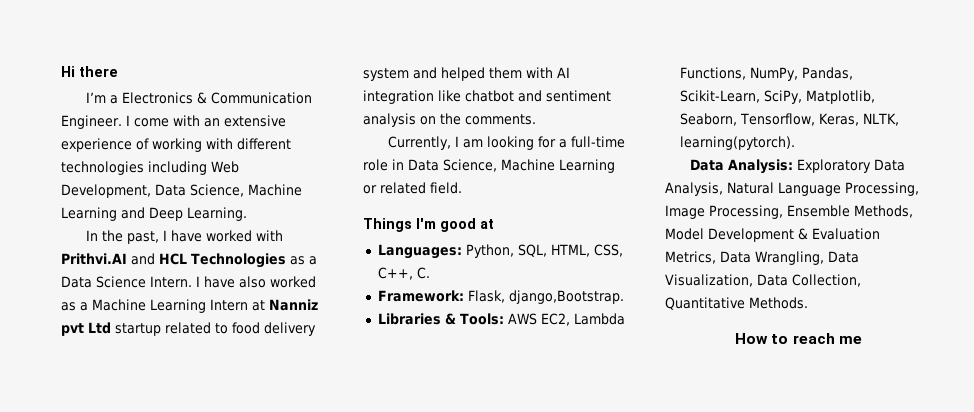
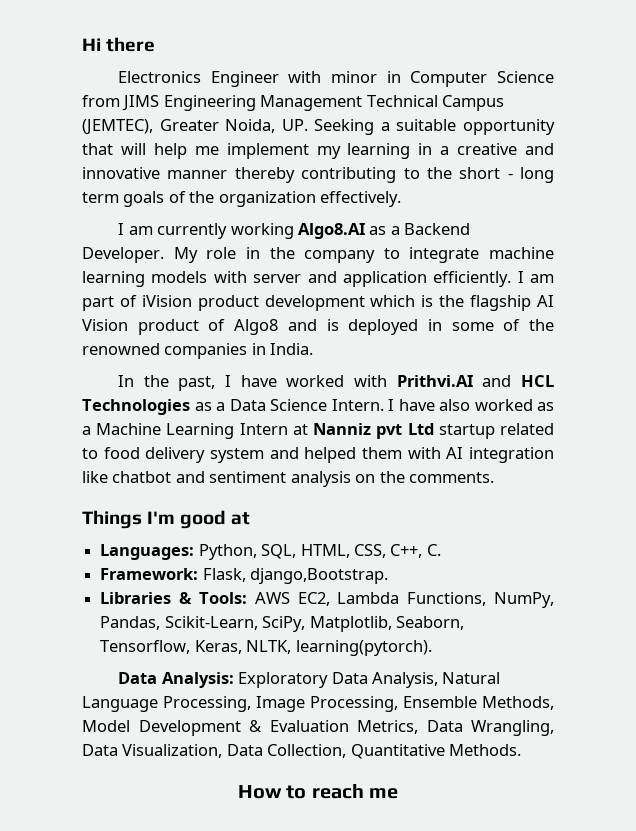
- I’m a Electronics & Communication Engineer. I come with an extensive experience of working with different technologies including Web Development, Data Science, Machine Learning and Deep Learning.
+ Electronics Engineer with minor in Computer Science from JIMS Engineering Management Technical Campus (JEMTEC), Greater Noida, UP. Seeking a suitable opportunity that will help me implement my learning in a creative and innovative manner thereby contributing to the short - long term goals of the organization effectively.
+ I am currently working Algo8.AI as a Backend Developer. My role in the company to integrate machine learning models with server and application efficiently. I am part of iVision product development which is the flagship AI Vision product of Algo8 and is deployed in some of the renowned companies in India.
- Currently, I am looking for a full-time role in Data Science, Machine Learning or related field.

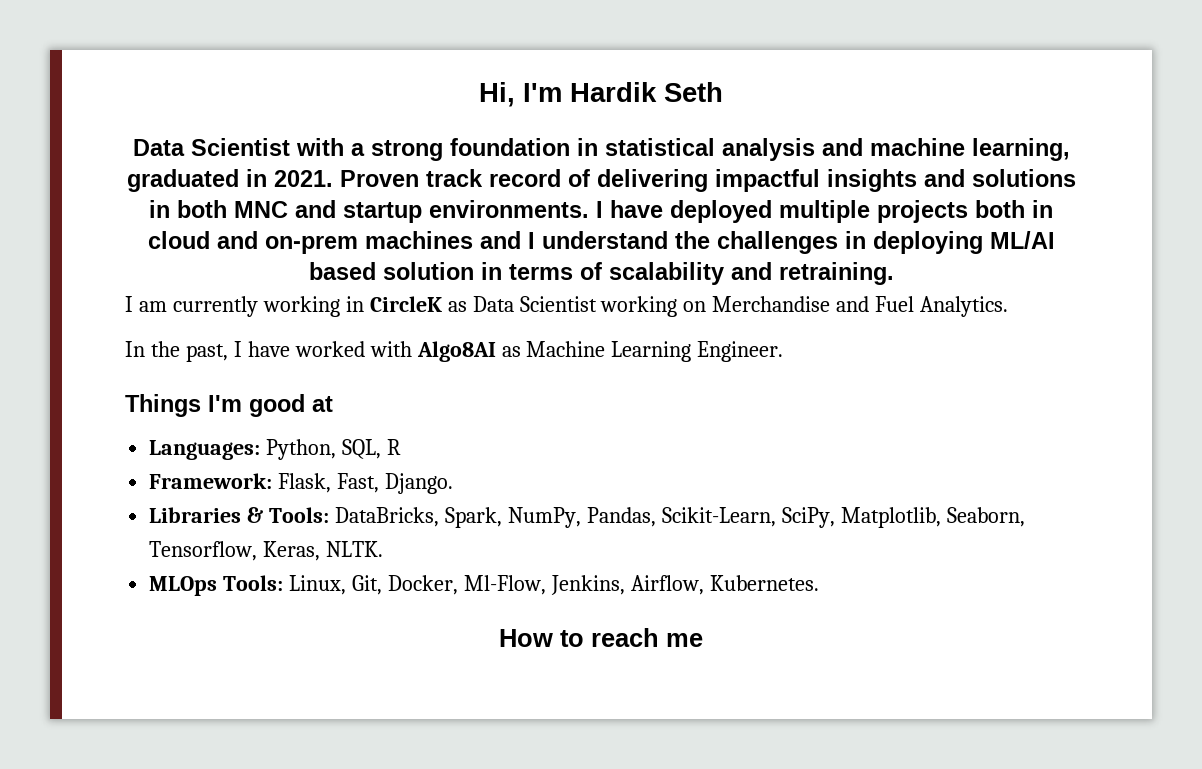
- Hi there
- Electronics Engineer with minor in Computer Science from JIMS Engineering Management Technical Campus (JEMTEC), Greater Noida, UP. Seeking a suitable opportunity that will help me implement my learning in a creative and innovative manner thereby contributing to the short - long term goals of the organization effectively.
- I am currently working Algo8.AI as a Backend Developer. My role in the company to integrate machine learning models with server and application efficiently. I am part of iVision product development which is the flagship AI Vision product of Algo8 and is deployed in some of the renowned companies in India.
+ Hi, I'm Hardik Seth
+ Data Scientist with a strong foundation in statistical analysis and machine learning, graduated in 2021. Proven track record of delivering impactful insights and solutions in both MNC and startup environments. I have deployed multiple projects both in cloud and on-prem machines and I understand the challenges in deploying ML/AI based solution in terms of scalability and retraining.
+ I am currently working in CircleK as Data Scientist working on Merchandise and Fuel Analytics.
- In the past, I have worked with Prithvi.AI and HCL Technologies as a Data Science Intern. I have also worked as a Machine Learning Intern at Nanniz pvt Ltd startup related to food delivery system and helped them with AI integration like chatbot and sentiment analysis on the comments.
+ In the past, I have worked with Algo8AI as Machine Learning Engineer.
- Languages: Python, SQL, HTML, CSS, C++, C.
+ Languages: Python, SQL, R
- Framework: Flask, django,Bootstrap.
+ Framework: Flask, Fast, Django.
- Libraries & Tools: AWS EC2, Lambda Functions, NumPy, Pandas, Scikit-Learn, SciPy, Matplotlib, Seaborn, Tensorflow, Keras, NLTK, learning(pytorch).
- Data Analysis: Exploratory Data Analysis, Natural Language Processing, Image Processing, Ensemble Methods, Model Development & Evaluation Metrics, Data Wrangling, Data Visualization, Data Collection, Quantitative Methods.
+ Libraries & Tools: DataBricks, Spark, NumPy, Pandas, Scikit-Learn, SciPy, Matplotlib, Seaborn, Tensorflow, Keras, NLTK.
+ MLOps Tools: Linux, Git, Docker, Ml-Flow, Jenkins, Airflow, Kubernetes.

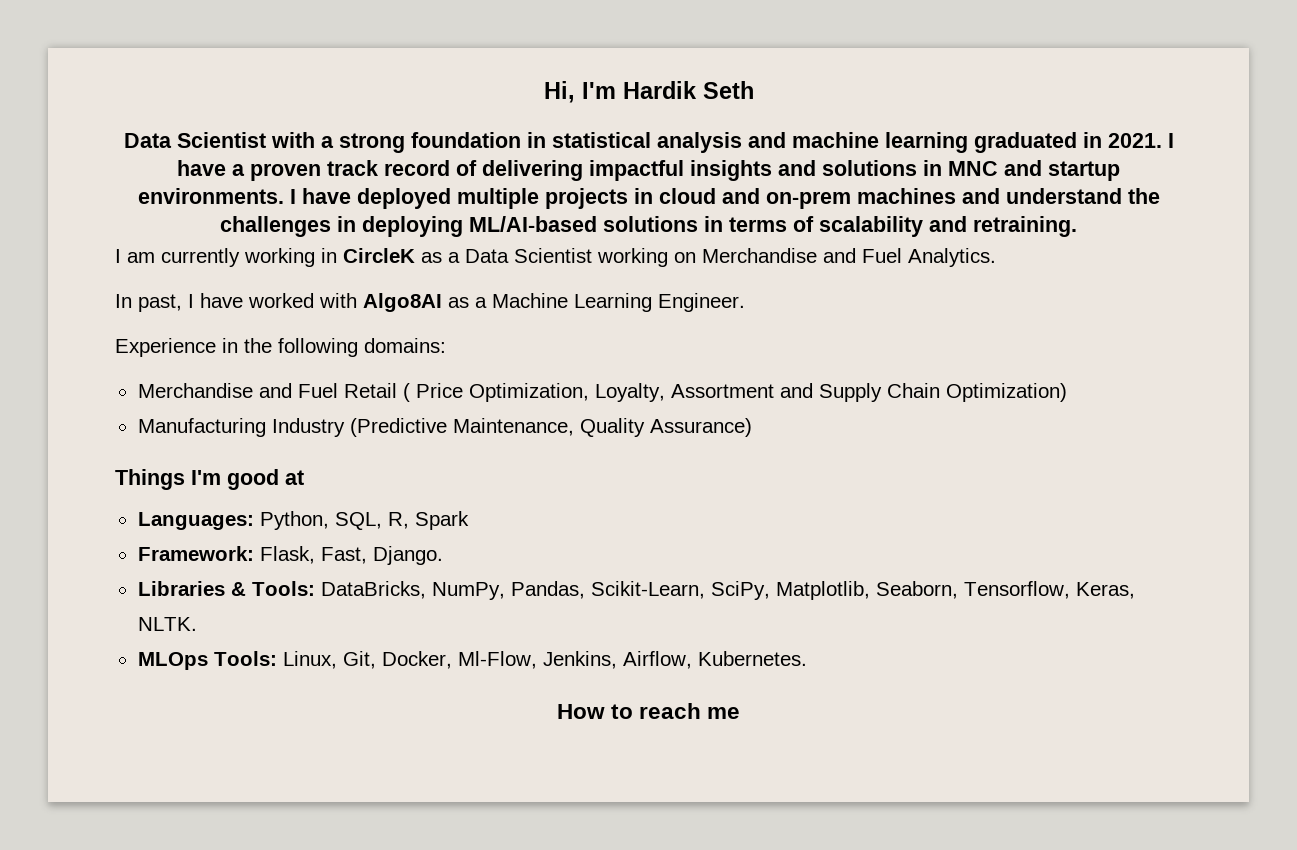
- Data Scientist with a strong foundation in statistical analysis and machine learning, graduated in 2021.
+ Data Scientist with a strong foundation in statistical analysis and machine learning graduated in 2021.
- Proven track record of delivering impactful insights and solutions in both MNC and startup environments.
+ I have a proven track record of delivering impactful insights and solutions in MNC and startup environments.
- I have deployed multiple projects both in cloud and on-prem machines and I understand the challenges in deploying ML/AI based solution in terms of scalability and retraining.
+ I have deployed multiple projects in cloud and on-prem machines and understand the challenges in deploying ML/AI-based solutions in terms of scalability and retraining.
- I am currently working in CircleK as Data Scientist working on Merchandise and Fuel Analytics.
+ I am currently working in CircleK as a Data Scientist working on Merchandise and Fuel Analytics.
- In the past, I have worked with Algo8AI as Machine Learning Engineer.
+ In past, I have worked with Algo8AI as a Machine Learning Engineer.
+ Experience in the following domains:
+ Merchandise and Fuel Retail ( Price Optimization, Loyalty, Assortment and Supply Chain Optimization)
+ Manufacturing Industry (Predictive Maintenance, Quality Assurance)
- Languages: Python, SQL, R
+ Languages: Python, SQL, R, Spark
- Libraries & Tools: DataBricks, Spark, NumPy, Pandas, Scikit-Learn, SciPy, Matplotlib, Seaborn, Tensorflow, Keras, NLTK.
+ Libraries & Tools: DataBricks, NumPy, Pandas, Scikit-Learn, SciPy, Matplotlib, Seaborn, Tensorflow, Keras, NLTK.

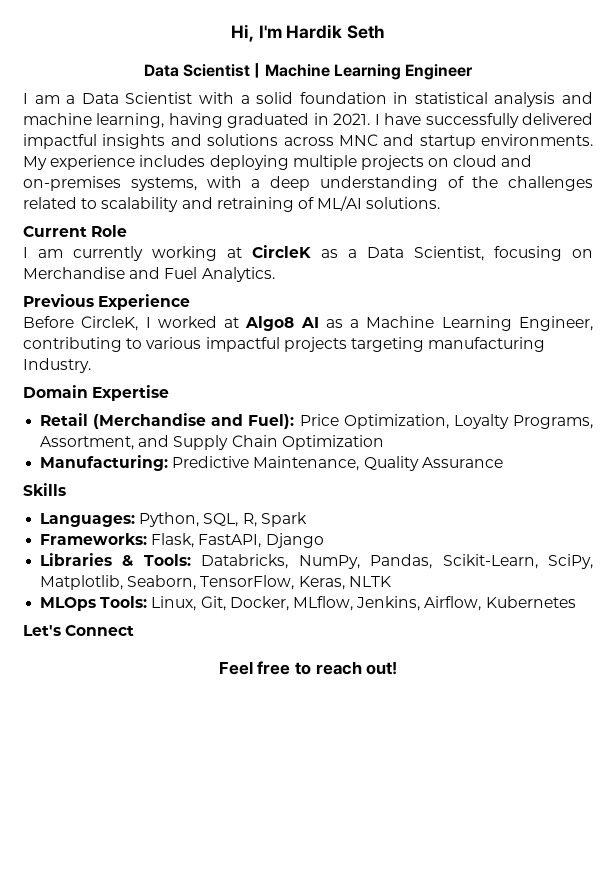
- Data Scientist with a strong foundation in statistical analysis and machine learning graduated in 2021.
+ Data Scientist | Machine Learning Engineer
+ I am a Data Scientist with a solid foundation in statistical analysis and machine learning, having graduated in 2021.
- I have a proven track record of delivering impactful insights and solutions in MNC and startup environments.
+ I have successfully delivered impactful insights and solutions across MNC and startup environments.
- I have deployed multiple projects in cloud and on-prem machines and understand the challenges in deploying ML/AI-based solutions in terms of scalability and retraining.
+ My experience includes deploying multiple projects on cloud and on-premises systems, with a deep understanding of the challenges related to scalability and retraining of ML/AI solutions.
+ Current Role
- I am currently working in CircleK as a Data Scientist working on Merchandise and Fuel Analytics.
+ I am currently working at CircleK as a Data Scientist, focusing on Merchandise and Fuel Analytics.
- In past, I have worked with Algo8AI as a Machine Learning Engineer.
- Experience in the following domains:
- Merchandise and Fuel Retail ( Price Optimization, Loyalty, Assortment and Supply Chain Optimization)
- Manufacturing Industry (Predictive Maintenance, Quality Assurance)
- Things I'm good at
+ Previous Experience
+ Before CircleK, I worked at Algo8 AI as a Machine Learning Engineer, contributing to various impactful projects targeting manufacturing Industry.
+ Domain Expertise
+ Retail (Merchandise and Fuel): Price Optimization, Loyalty Programs, Assortment, and Supply Chain Optimization
+ Manufacturing: Predictive Maintenance, Quality Assurance
+ Skills
- Framework: Flask, Fast, Django.
+ Frameworks: Flask, FastAPI, Django
- Libraries & Tools: DataBricks, NumPy, Pandas, Scikit-Learn, SciPy, Matplotlib, Seaborn, Tensorflow, Keras, NLTK.
+ Libraries & Tools: Databricks, NumPy, Pandas, Scikit-Learn, SciPy, Matplotlib, Seaborn, TensorFlow, Keras, NLTK
- MLOps Tools: Linux, Git, Docker, Ml-Flow, Jenkins, Airflow, Kubernetes.
- How to reach me
+ MLOps Tools: Linux, Git, Docker, MLflow, Jenkins, Airflow, Kubernetes
+ Let's Connect
+ Feel free to reach out!

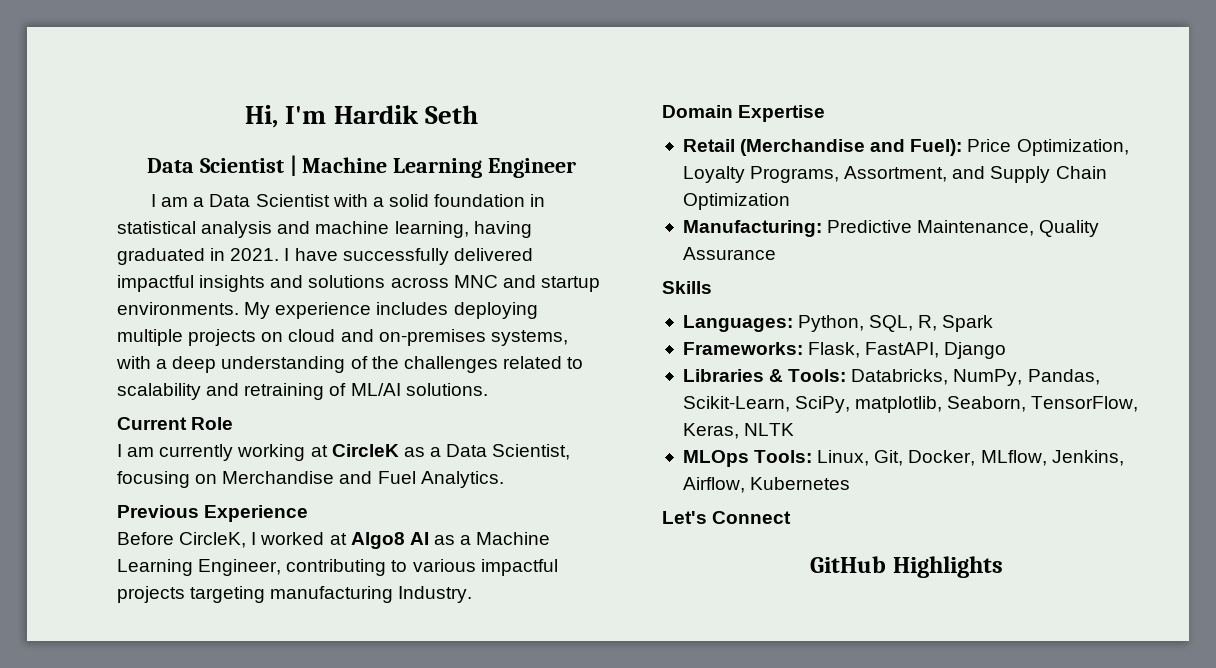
- Libraries & Tools: Databricks, NumPy, Pandas, Scikit-Learn, SciPy, Matplotlib, Seaborn, TensorFlow, Keras, NLTK
+ Libraries & Tools: Databricks, NumPy, Pandas, Scikit-Learn, SciPy, matplotlib, Seaborn, TensorFlow, Keras, NLTK
- Feel free to reach out!
+ GitHub Highlights

